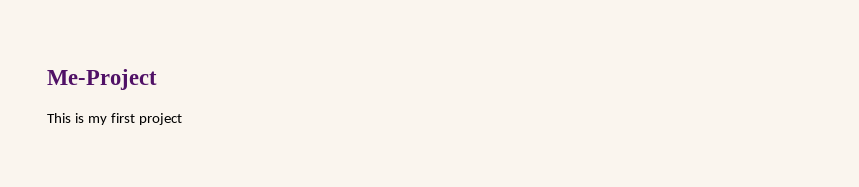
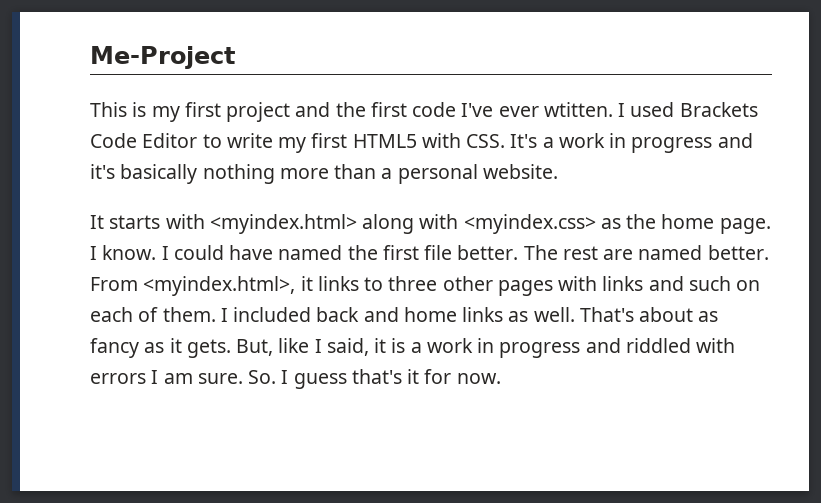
- This is my first project
+ This is my first project and the first code I've ever wtitten. I used Brackets Code Editor to write my first HTML5 with CSS. It's a work in progress and it's basically nothing more than a personal website.
+ It starts with <myindex.html> along with <myindex.css> as the home page. I know. I could have named the first file better. The rest are named better. From <myindex.html>, it links to three other pages with links and such on each of them. I included back and home links as well. That's about as fancy as it gets. But, like I said, it is a work in progress and riddled with errors I am sure. So. I guess that's it for now.

